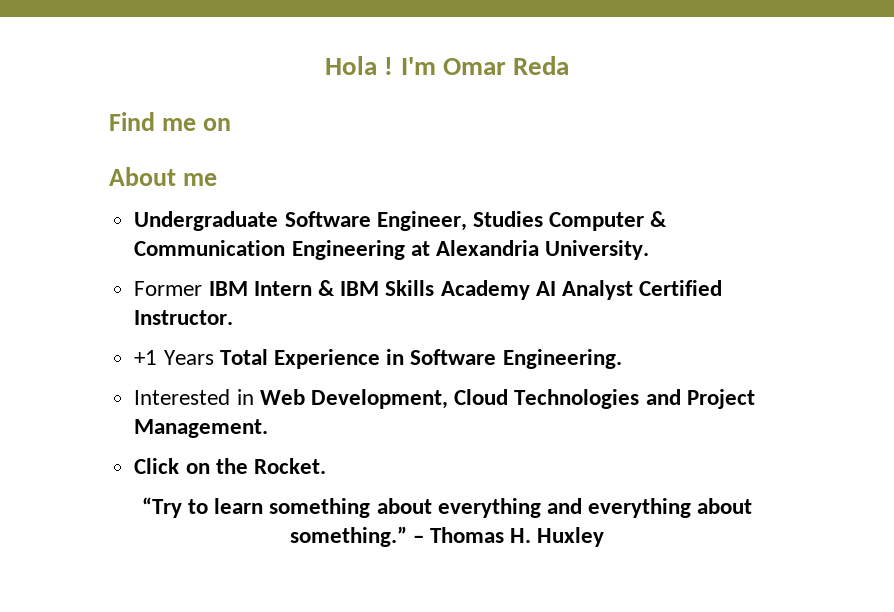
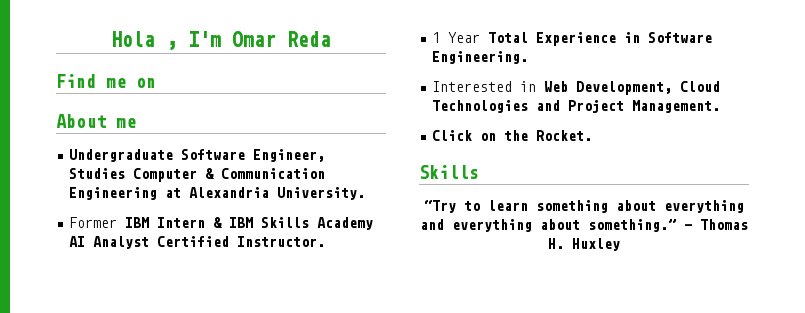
- Hola ! I'm Omar Reda
+ Hola , I'm Omar Reda
- +1 Years Total Experience in Software Engineering.
+ 1 Year Total Experience in Software Engineering.
  Click on the Rocket.
+ Skills

